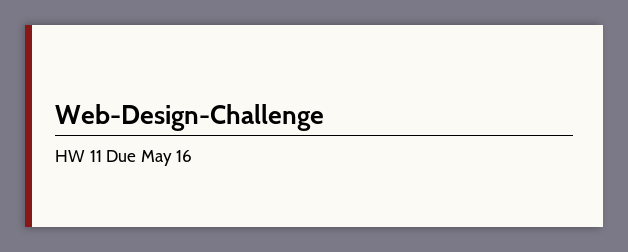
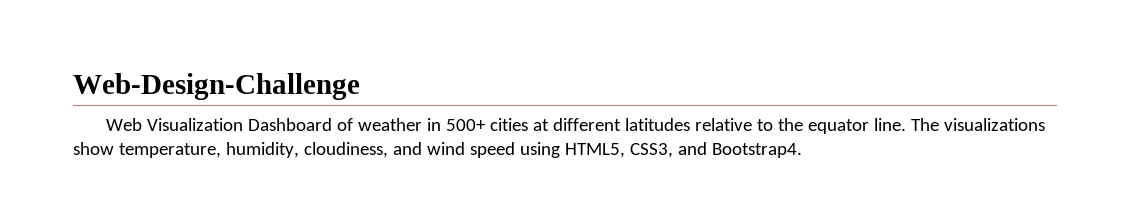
- HW 11 Due May 16
+ Web Visualization Dashboard of weather in 500+ cities at different latitudes relative to the equator line. The visualizations show temperature, humidity, cloudiness, and wind speed using HTML5, CSS3, and Bootstrap4.

